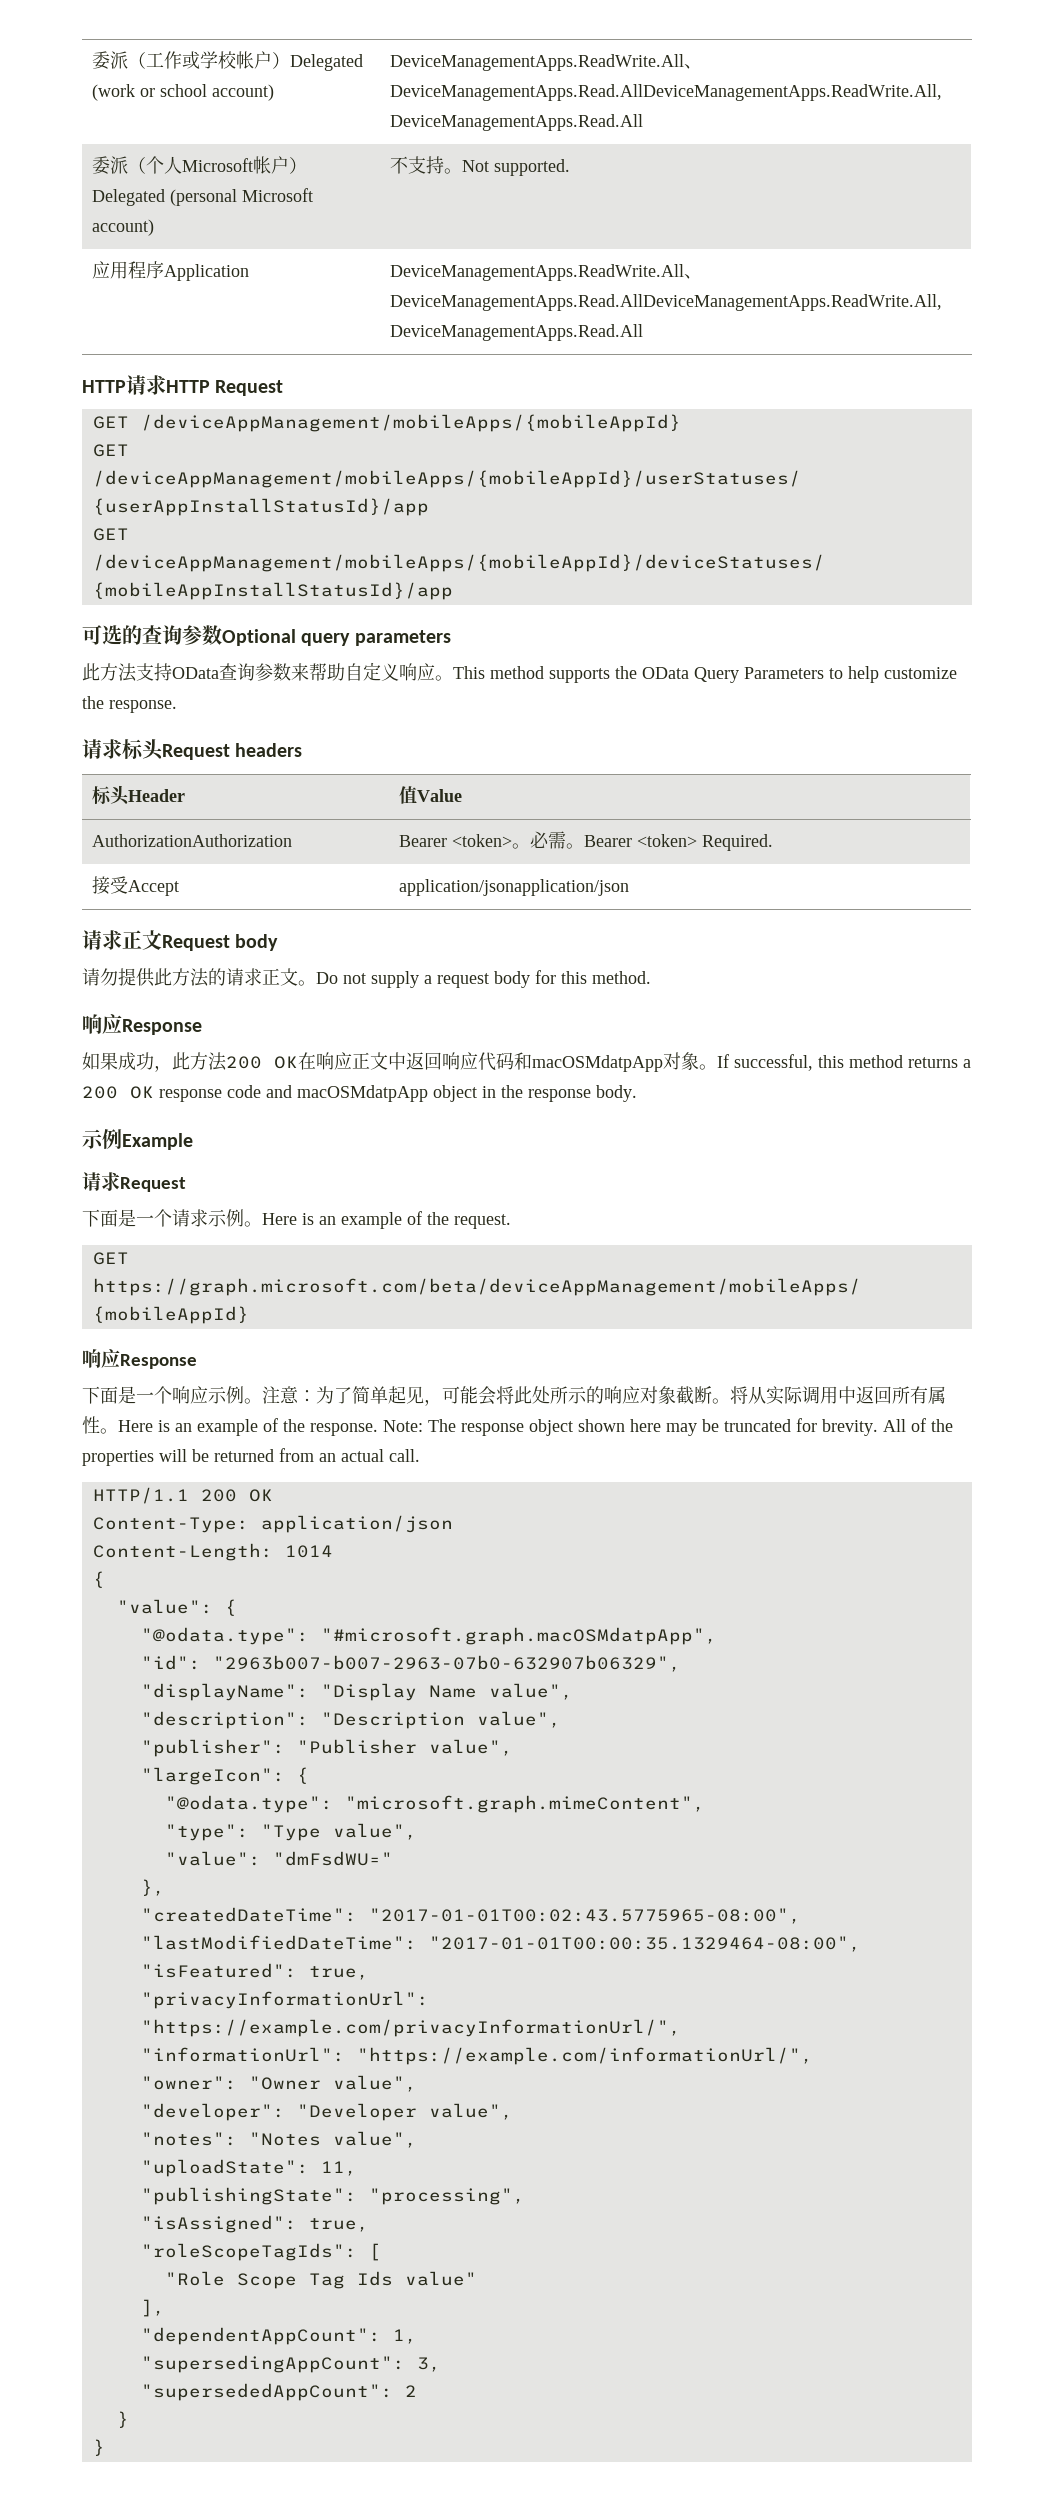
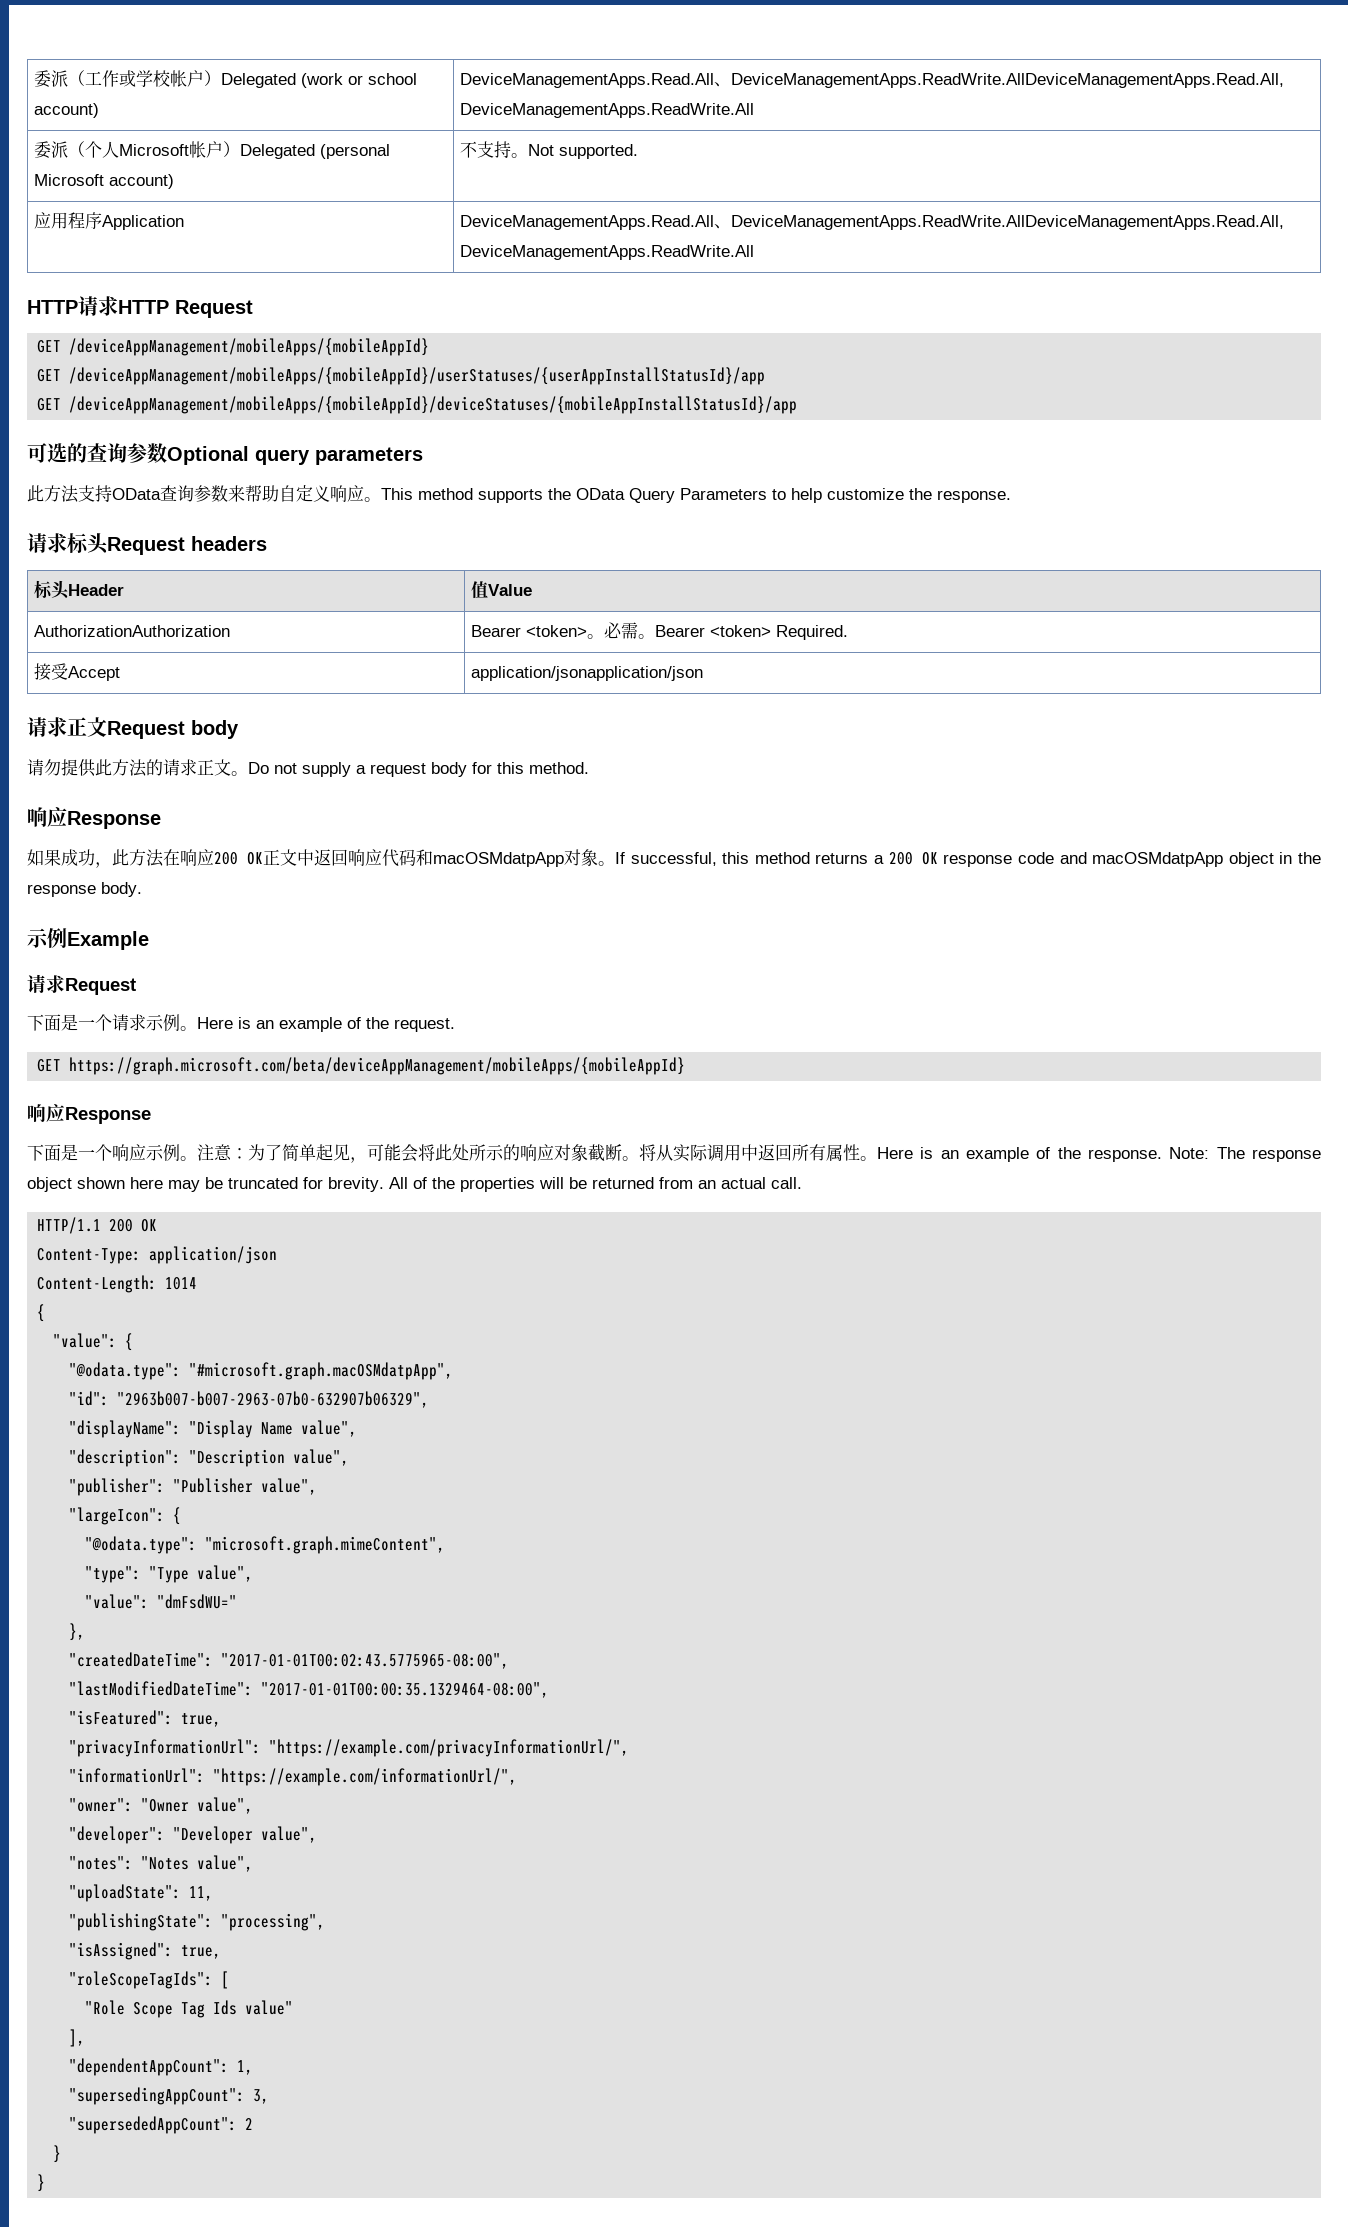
- 委派（工作或学校帐户）Delegated (work or school account) | DeviceManagementApps.ReadWrite.All、DeviceManagementApps.Read.AllDeviceManagementApps.ReadWrite.All, DeviceManagementApps.Read.All
+ 委派（工作或学校帐户）Delegated (work or school account) | DeviceManagementApps.Read.All、DeviceManagementApps.ReadWrite.AllDeviceManagementApps.Read.All, DeviceManagementApps.ReadWrite.All
- 应用程序Application | DeviceManagementApps.ReadWrite.All、DeviceManagementApps.Read.AllDeviceManagementApps.ReadWrite.All, DeviceManagementApps.Read.All
+ 应用程序Application | DeviceManagementApps.Read.All、DeviceManagementApps.ReadWrite.AllDeviceManagementApps.Read.All, DeviceManagementApps.ReadWrite.All
- 如果成功，此方法200 OK在响应正文中返回响应代码和macOSMdatpApp对象。
+ 如果成功，此方法在响应200 OK正文中返回响应代码和macOSMdatpApp对象。

